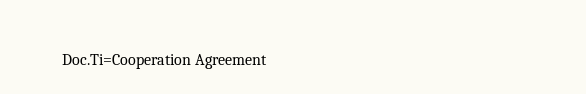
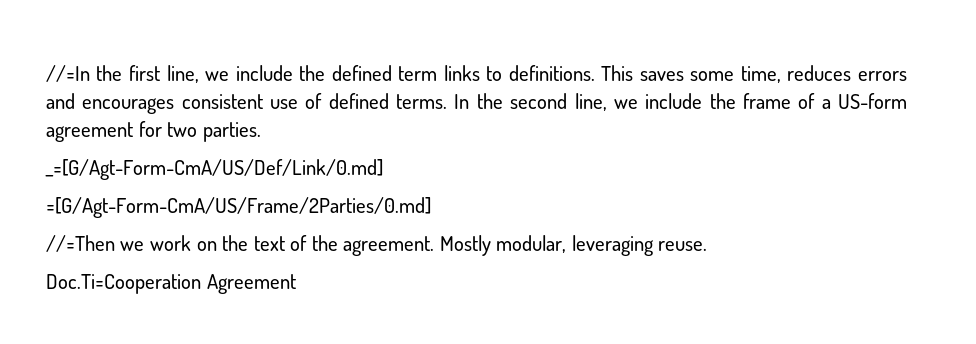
+ //=In the first line, we include the defined term links to definitions. This saves some time, reduces errors and encourages consistent use of defined terms. In the second line, we include the frame of a US-form agreement for two parties.
+ _=[G/Agt-Form-CmA/US/Def/Link/0.md]
+ =[G/Agt-Form-CmA/US/Frame/2Parties/0.md]
+ //=Then we work on the text of the agreement. Mostly modular, leveraging reuse.

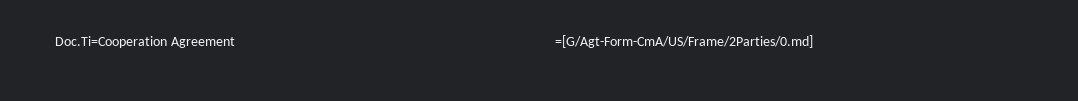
- //=In the first line, we include the defined term links to definitions. This saves some time, reduces errors and encourages consistent use of defined terms. In the second line, we include the frame of a US-form agreement for two parties.
- _=[G/Agt-Form-CmA/US/Def/Link/0.md]
+ Doc.Ti=Cooperation Agreement
  =[G/Agt-Form-CmA/US/Frame/2Parties/0.md]
- //=Then we work on the text of the agreement. Mostly modular, leveraging reuse.
- Doc.Ti=Cooperation Agreement

